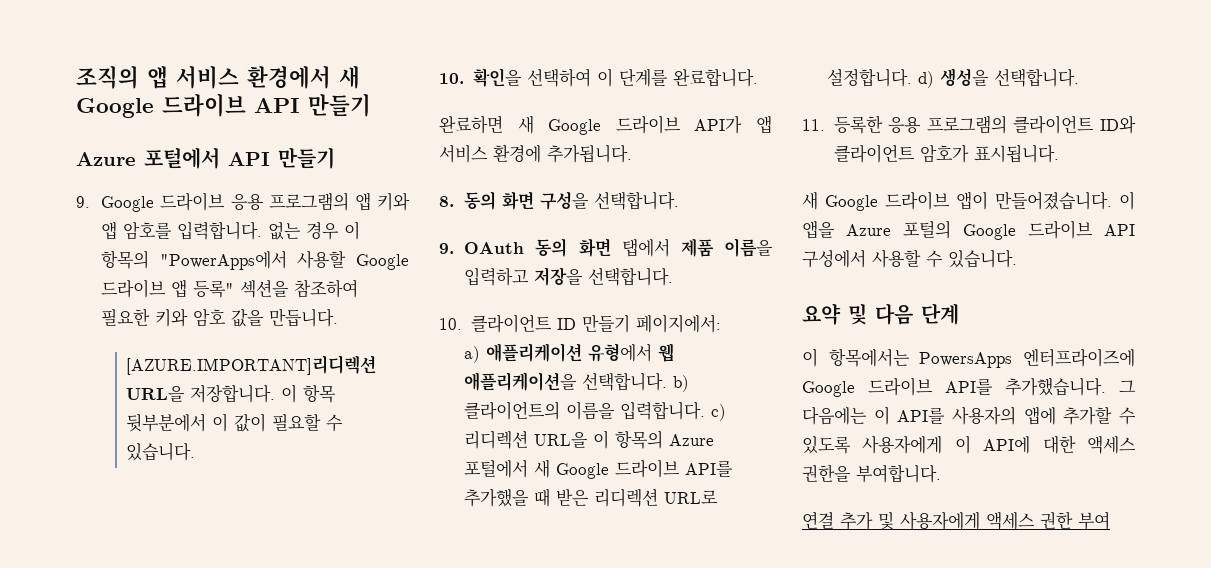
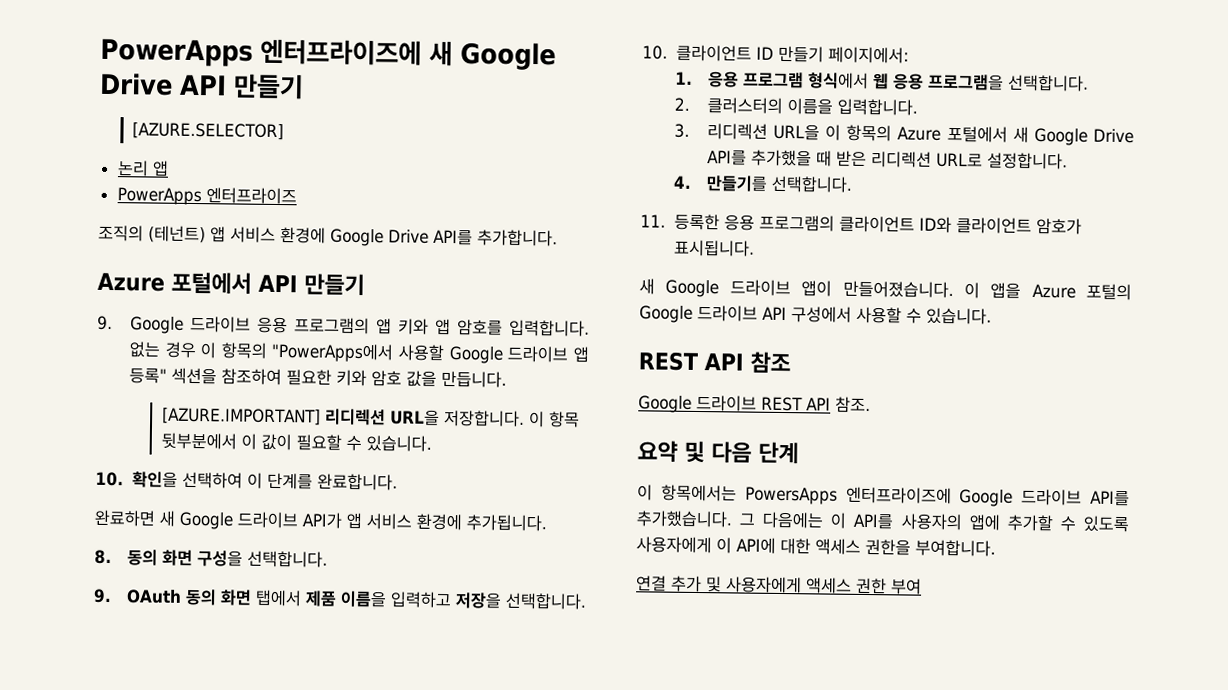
- 조직의 앱 서비스 환경에서 새 Google 드라이브 API 만들기
+ PowerApps 엔터프라이즈에 새 Google Drive API 만들기
+ [AZURE.SELECTOR]
+ 논리 앱
+ PowerApps 엔터프라이즈
+ 조직의 (테넌트) 앱 서비스 환경에 Google Drive API를 추가합니다.
- [AZURE.IMPORTANT]리디렉션 URL을 저장합니다.
+ [AZURE.IMPORTANT] 리디렉션 URL을 저장합니다.
- a) 애플리케이션 유형에서 웹 애플리케이션을 선택합니다. b) 클라이언트의 이름을 입력합니다. c) 리디렉션 URL을 이 항목의 Azure 포털에서 새 Google 드라이브 API를 추가했을 때 받은 리디렉션 URL로 설정합니다. d) 생성을 선택합니다.
+ 1. 응용 프로그램 형식에서 웹 응용 프로그램을 선택합니다.
+ 2. 클러스터의 이름을 입력합니다.
+ 3. 리디렉션 URL을 이 항목의 Azure 포털에서 새 Google Drive API를 추가했을 때 받은 리디렉션 URL로 설정합니다.
+ 4. 만들기를 선택합니다.
+ REST API 참조
+ Google 드라이브 REST API 참조.

